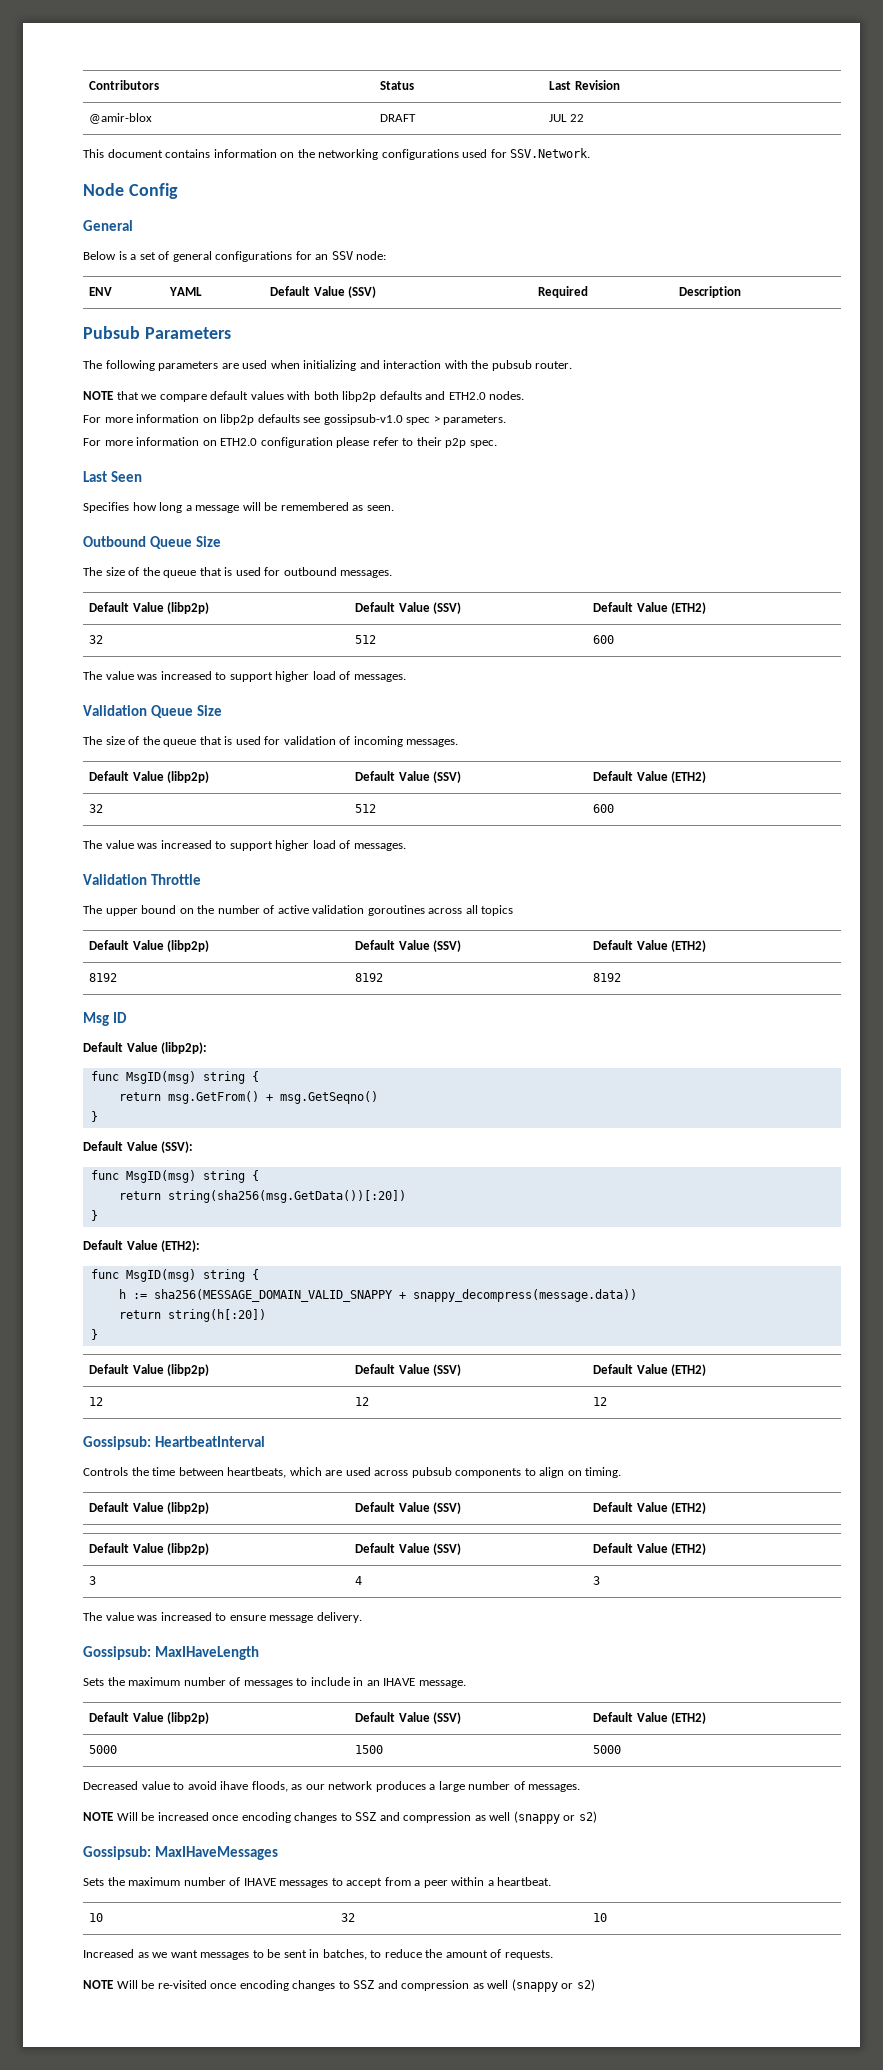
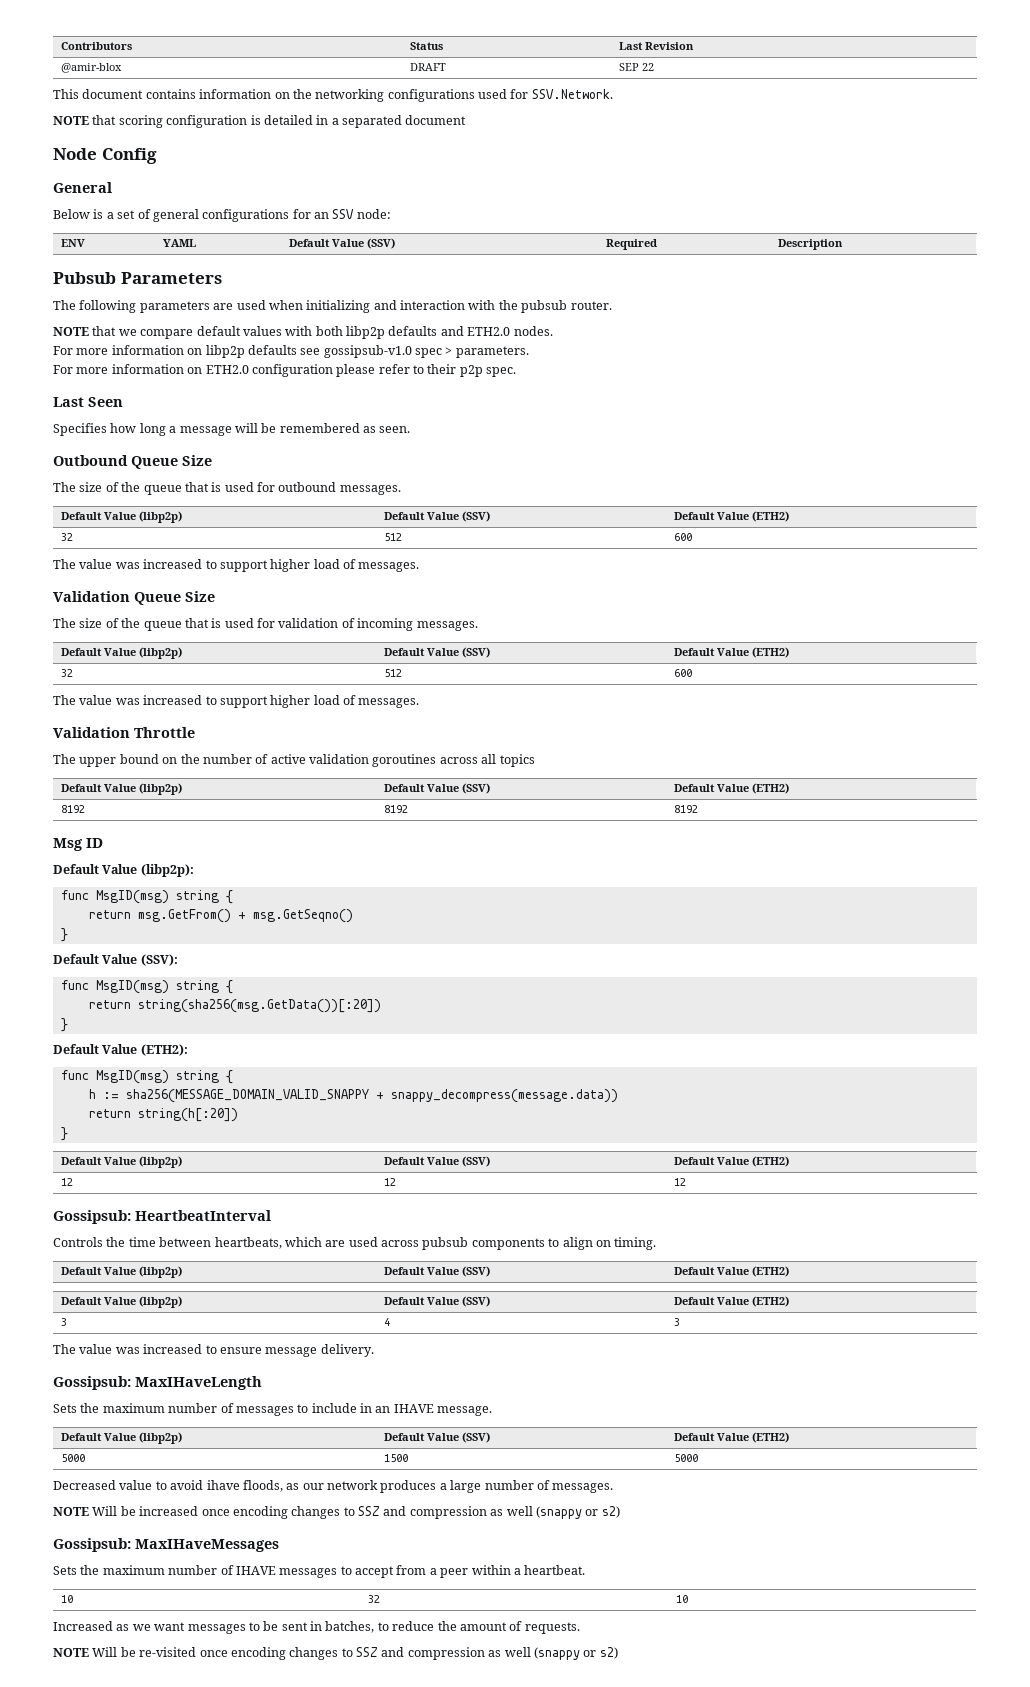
- @amir-blox | DRAFT | JUL 22
+ @amir-blox | DRAFT | SEP 22
+ NOTE that scoring configuration is detailed in a separated document

